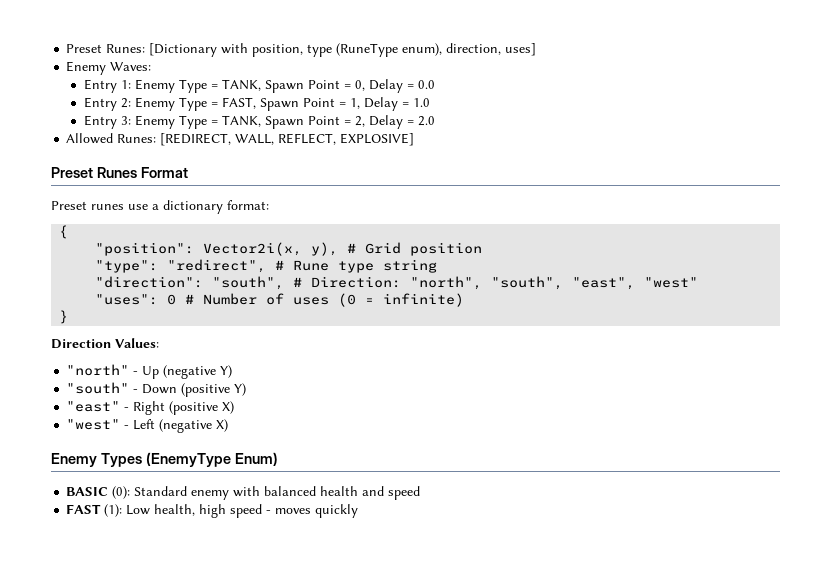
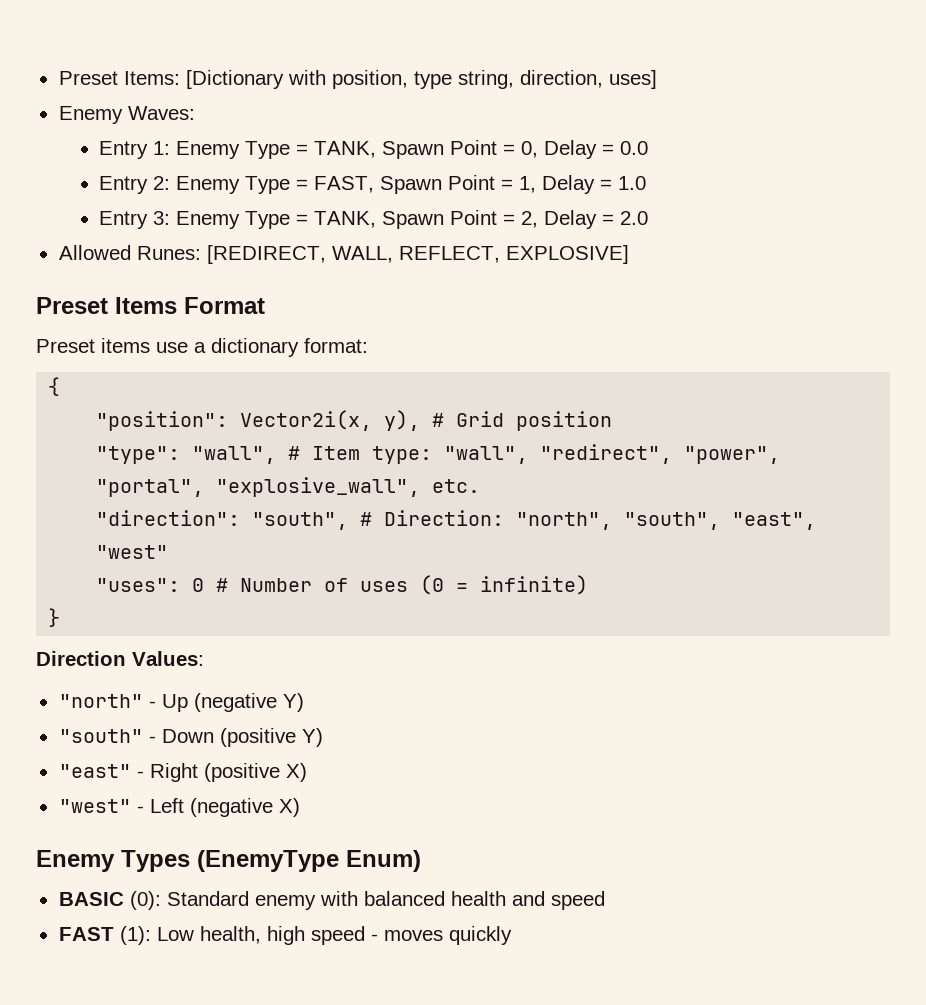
- Preset Runes: [Dictionary with position, type (RuneType enum), direction, uses]
+ Preset Items: [Dictionary with position, type string, direction, uses]
- Preset Runes Format
+ Preset Items Format
- Preset runes use a dictionary format:
+ Preset items use a dictionary format:
- "type": "redirect", # Rune type string
+ "type": "wall", # Item type: "wall", "redirect", "power", "portal", "explosive_wall", etc.

